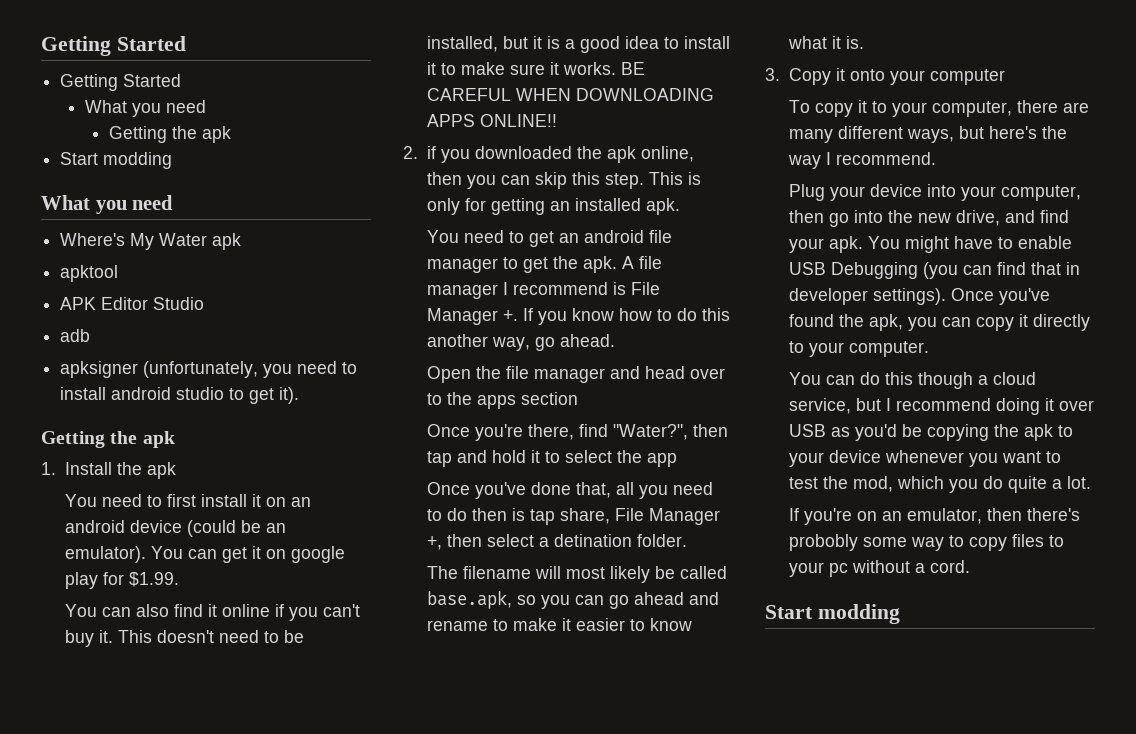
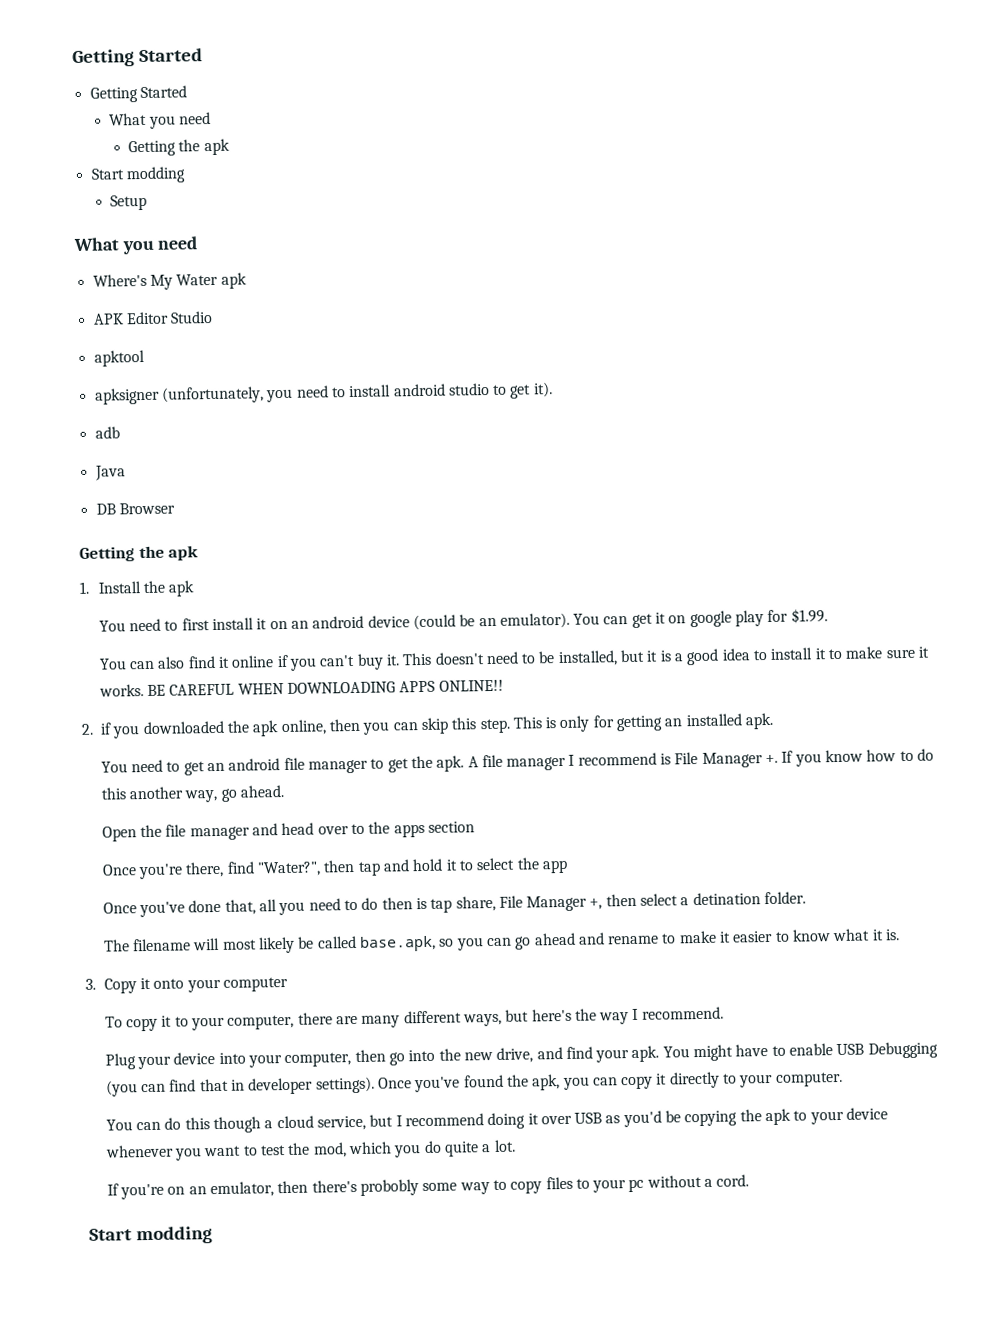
+ Setup
- apktool
- adb
+ apktool
+ adb
+ Java
+ DB Browser

